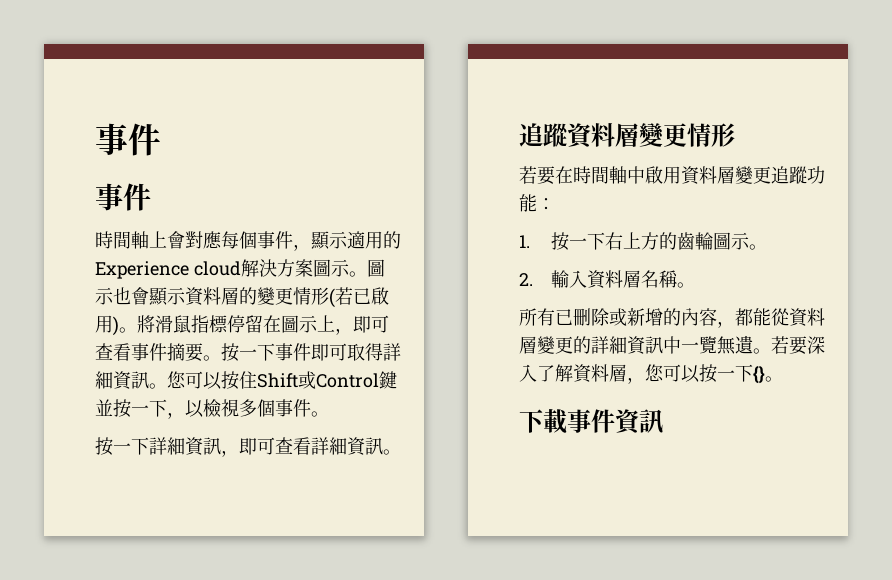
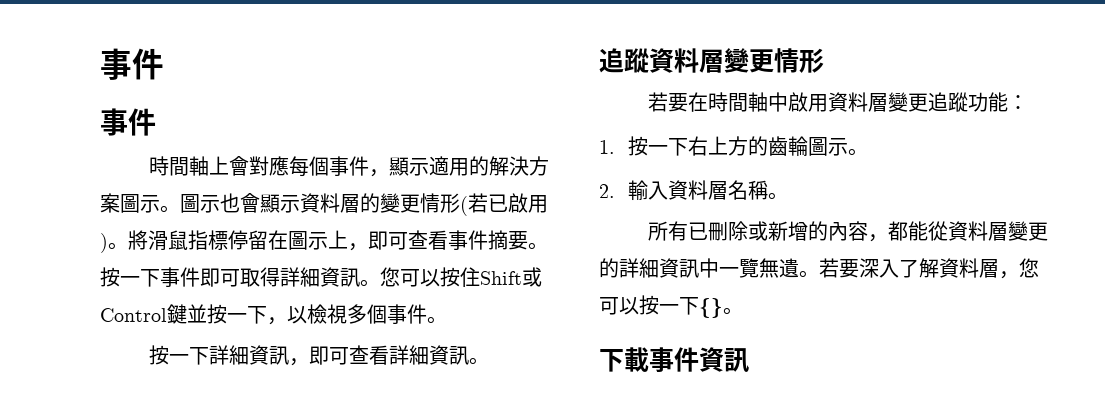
- 時間軸上會對應每個事件，顯示適用的Experience cloud解決方案圖示。
+ 時間軸上會對應每個事件，顯示適用的解決方案圖示。

